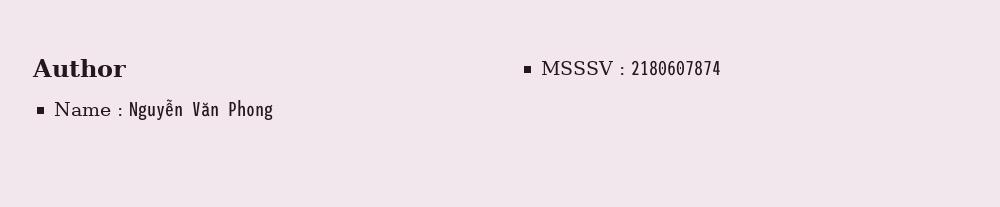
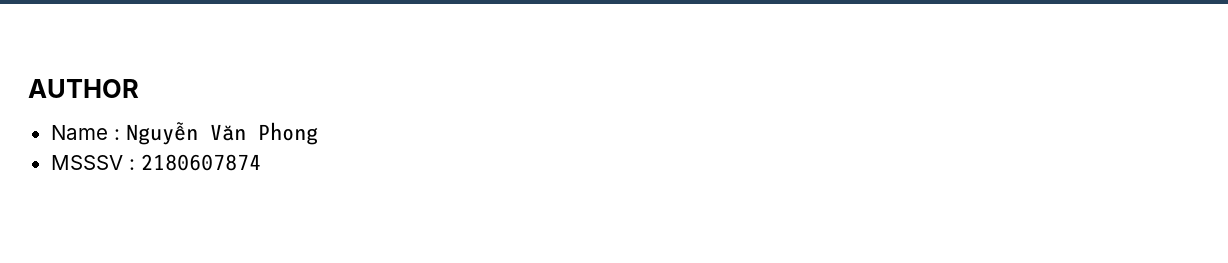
- Author
+ AUTHOR

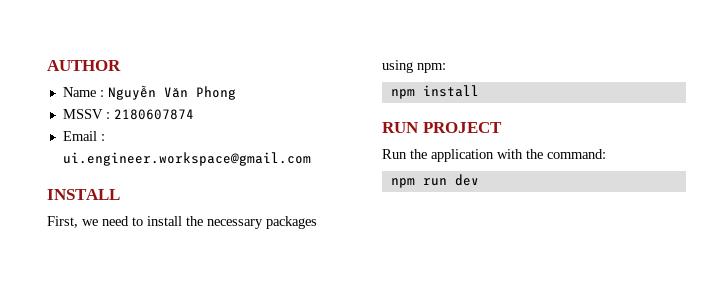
- MSSSV : 2180607874
+ MSSV : 2180607874
+ Email : ui.engineer.workspace@gmail.com
+ INSTALL
+ First, we need to install the necessary packages using npm:
+ npm install
+ RUN PROJECT
+ Run the application with the command:
+ npm run dev

